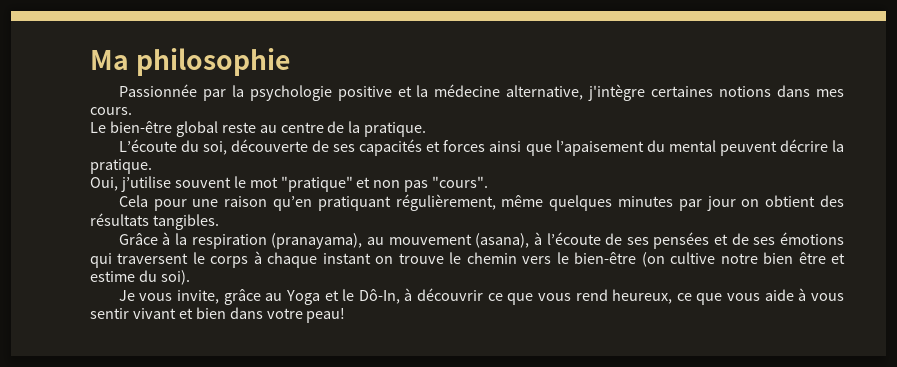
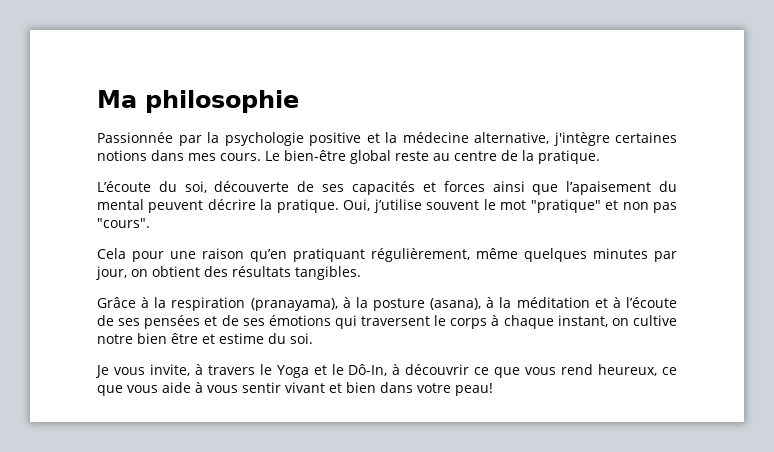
- Passionnée par la psychologie positive et la médecine alternative, j'intègre certaines notions dans mes cours.
- Le bien-être global reste au centre de la pratique.
+ Passionnée par la psychologie positive et la médecine alternative, j'intègre certaines notions dans mes cours. Le bien-être global reste au centre de la pratique.
- L’écoute du soi, découverte de ses capacités et forces ainsi que l’apaisement du mental peuvent décrire la pratique.
- Oui, j’utilise souvent le mot "pratique" et non pas "cours".
+ L’écoute du soi, découverte de ses capacités et forces ainsi que l’apaisement du mental peuvent décrire la pratique. Oui, j’utilise souvent le mot "pratique" et non pas "cours".
- Cela pour une raison qu’en pratiquant régulièrement, même quelques minutes par jour on obtient des résultats tangibles.
+ Cela pour une raison qu’en pratiquant régulièrement, même quelques minutes par jour, on obtient des résultats tangibles.
- Grâce à la respiration (pranayama), au mouvement (asana), à l’écoute de ses pensées et de ses émotions qui traversent le corps à chaque instant on trouve le chemin vers le bien-être (on cultive notre bien être et estime du soi).
+ Grâce à la respiration (pranayama), à la posture (asana), à la méditation et à l’écoute de ses pensées et de ses émotions qui traversent le corps à chaque instant, on cultive notre bien être et estime du soi.
- Je vous invite, grâce au Yoga et le Dô-In, à découvrir ce que vous rend heureux, ce que vous aide à vous sentir vivant et bien dans votre peau!
+ Je vous invite, à travers le Yoga et le Dô-In, à découvrir ce que vous rend heureux, ce que vous aide à vous sentir vivant et bien dans votre peau!

